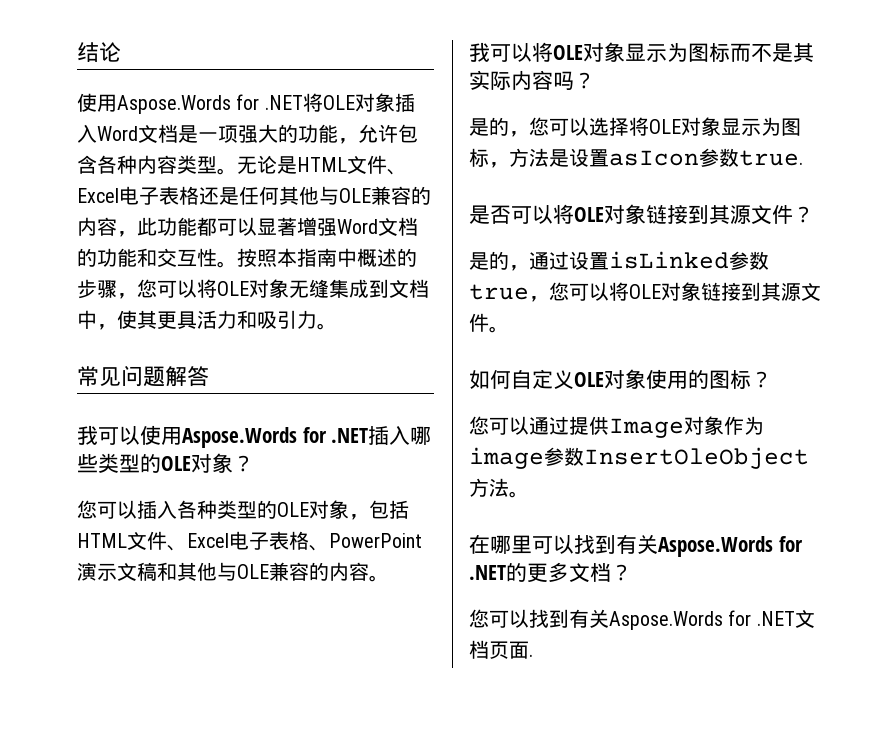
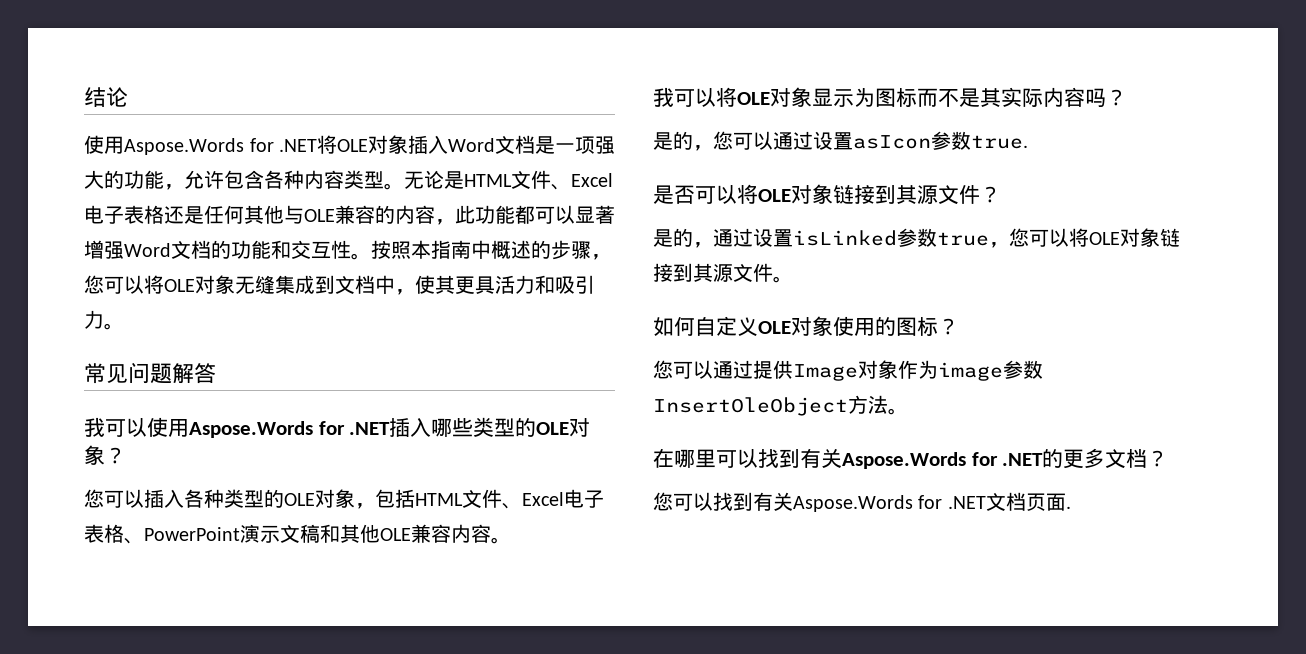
- 您可以插入各种类型的OLE对象，包括HTML文件、Excel电子表格、PowerPoint演示文稿和其他与OLE兼容的内容。
+ 您可以插入各种类型的OLE对象，包括HTML文件、Excel电子表格、PowerPoint演示文稿和其他OLE兼容内容。
- 是的，您可以选择将OLE对象显示为图标，方法是设置asIcon参数true.
+ 是的，您可以通过设置asIcon参数true.

